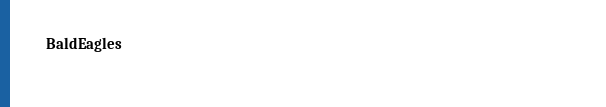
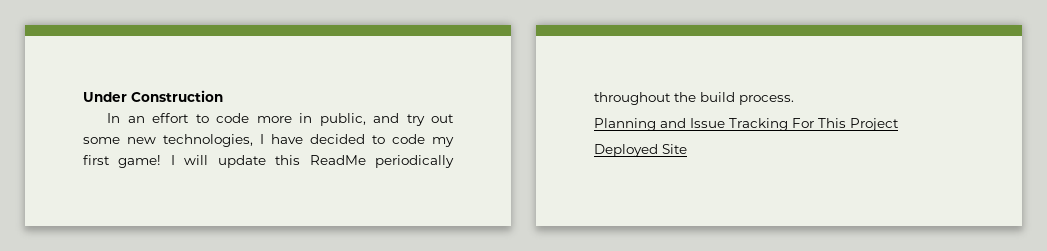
- BaldEagles
+ Under Construction
+ In an effort to code more in public, and try out some new technologies, I have decided to code my first game! I will update this ReadMe periodically throughout the build process.
+ Planning and Issue Tracking For This Project
+ Deployed Site

